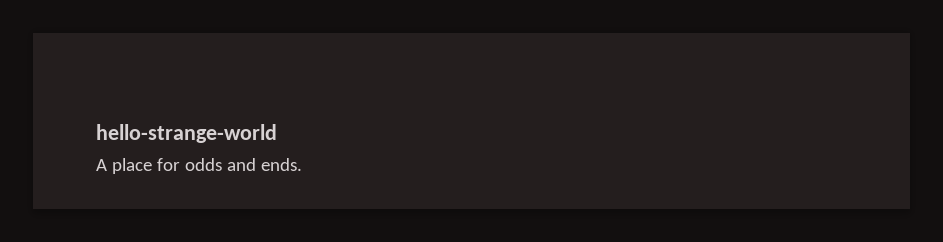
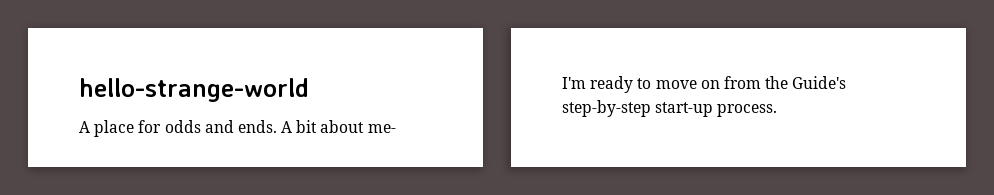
+ A bit about me- I'm ready to move on from the Guide's step-by-step start-up process.

